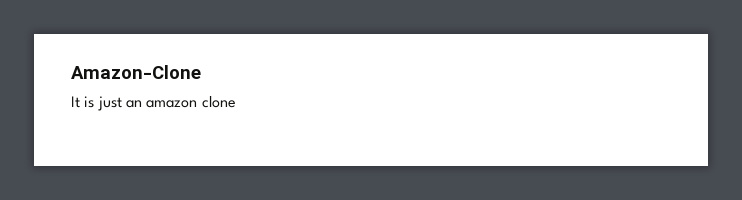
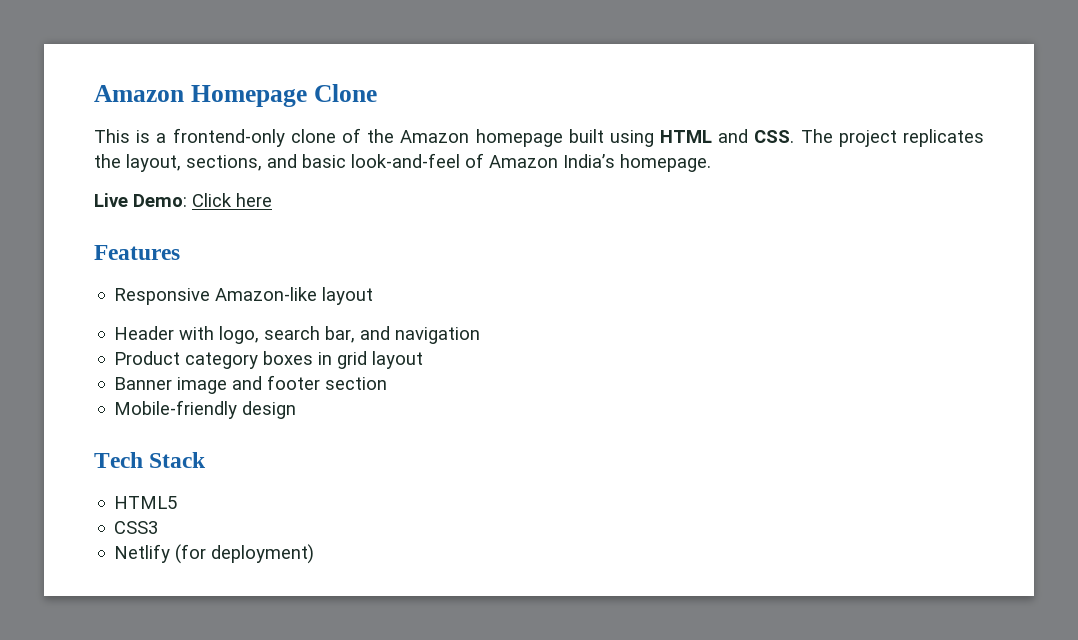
- Amazon-Clone
- It is just an amazon clone
+ Amazon Homepage Clone
+ This is a frontend-only clone of the Amazon homepage built using HTML and CSS. The project replicates the layout, sections, and basic look-and-feel of Amazon India’s homepage.
+ Live Demo: Click here
+ Features
+ Responsive Amazon-like layout
+ Header with logo, search bar, and navigation
+ Product category boxes in grid layout
+ Banner image and footer section
+ Mobile-friendly design
+ Tech Stack
+ HTML5
+ CSS3
+ Netlify (for deployment)

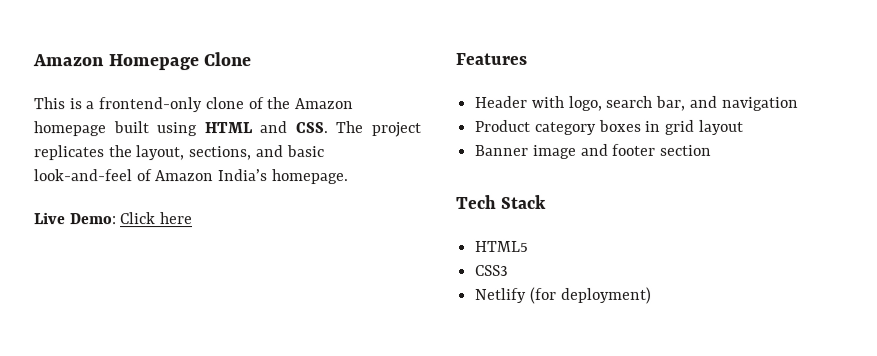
- Responsive Amazon-like layout
- Mobile-friendly design

